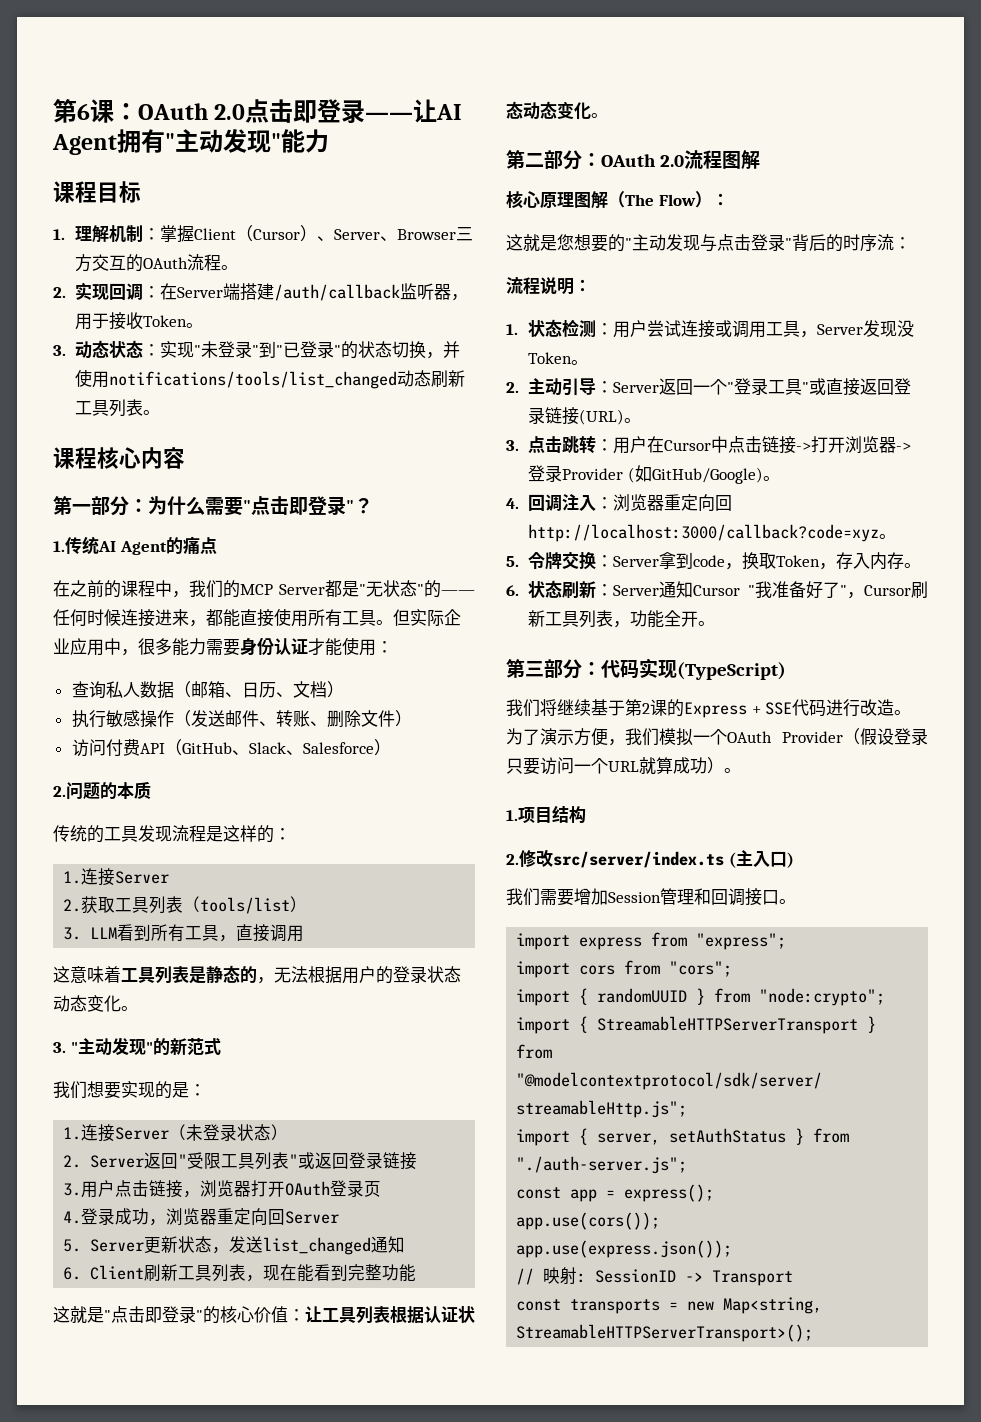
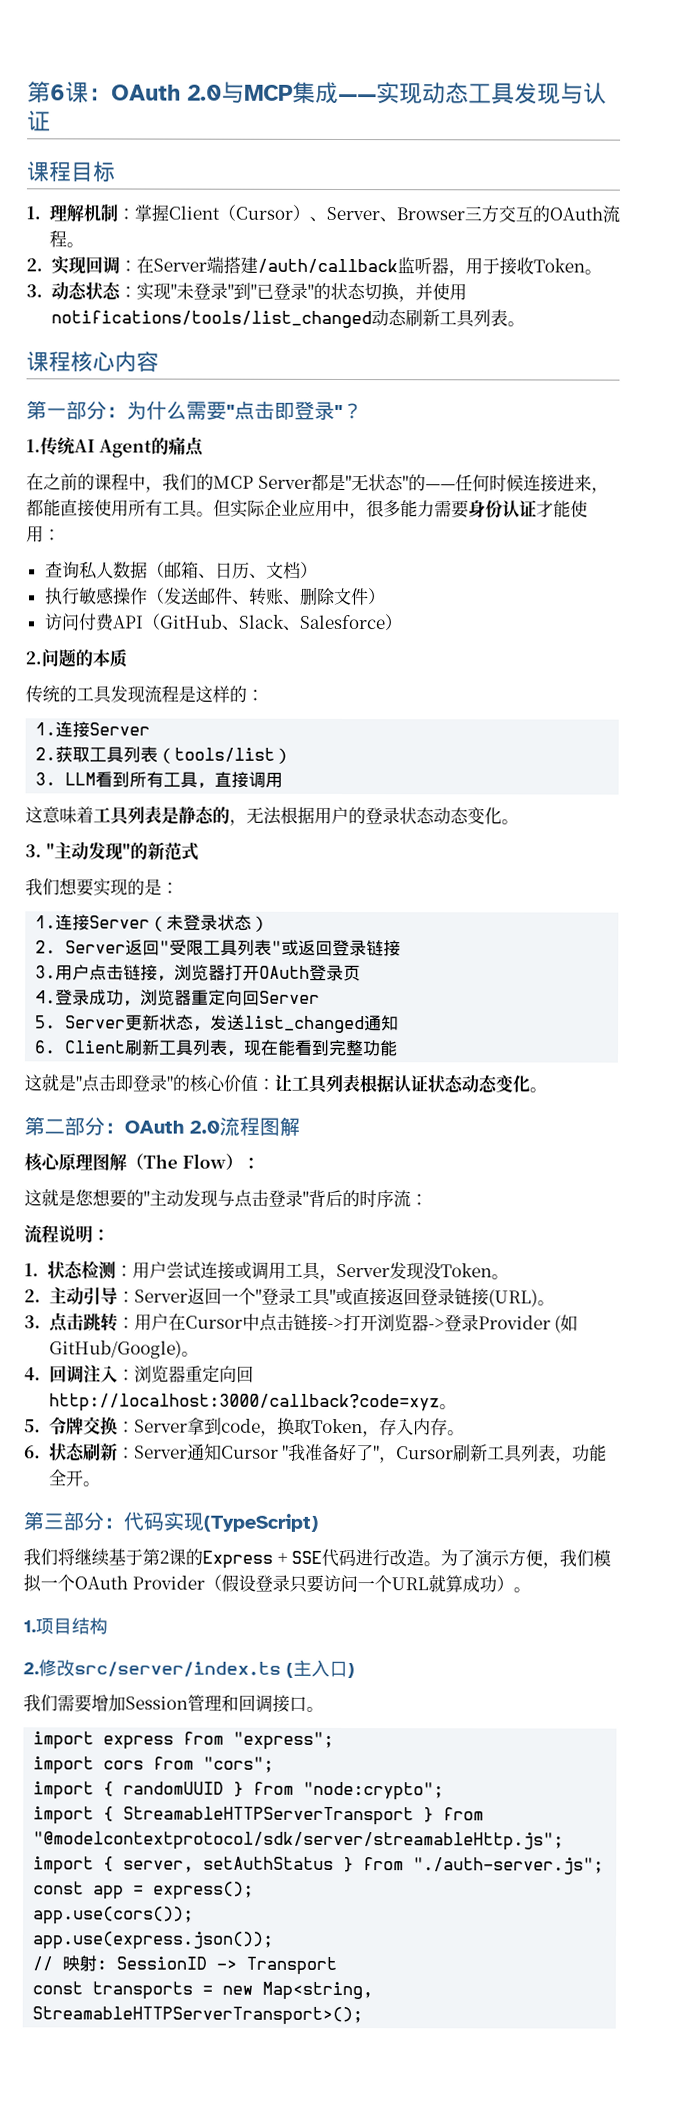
- 第6课：OAuth 2.0点击即登录——让AI Agent拥有"主动发现"能力
+ 第6课：OAuth 2.0与MCP集成——实现动态工具发现与认证

